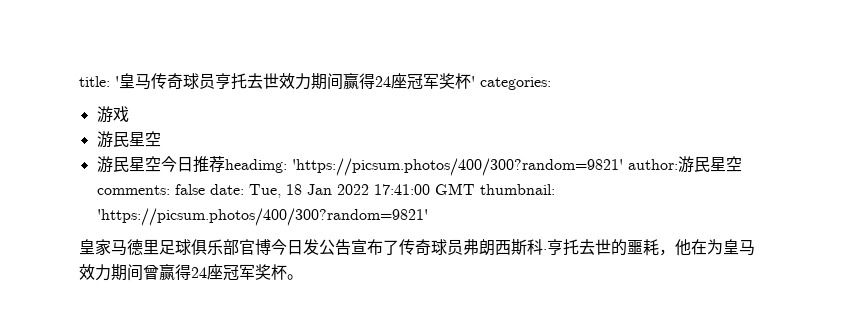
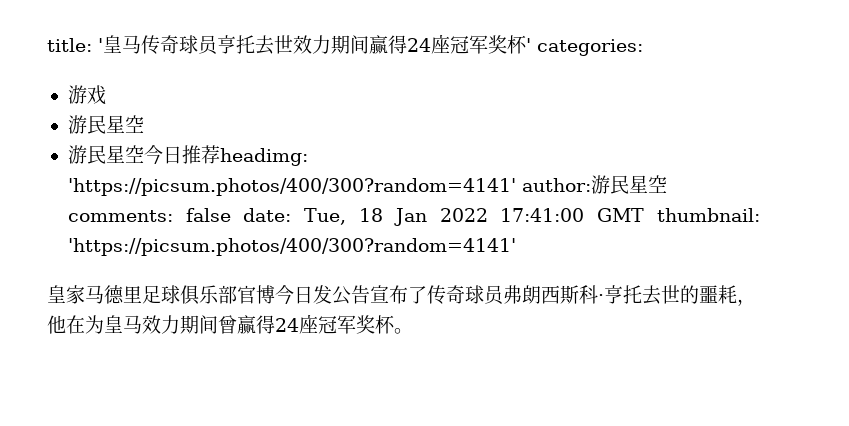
- 游民星空今日推荐headimg: 'https://picsum.photos/400/300?random=9821' author:游民星空comments: false date: Tue, 18 Jan 2022 17:41:00 GMT thumbnail: 'https://picsum.photos/400/300?random=9821'
+ 游民星空今日推荐headimg: 'https://picsum.photos/400/300?random=4141' author:游民星空comments: false date: Tue, 18 Jan 2022 17:41:00 GMT thumbnail: 'https://picsum.photos/400/300?random=4141'

